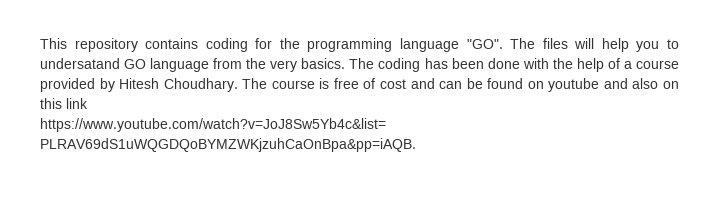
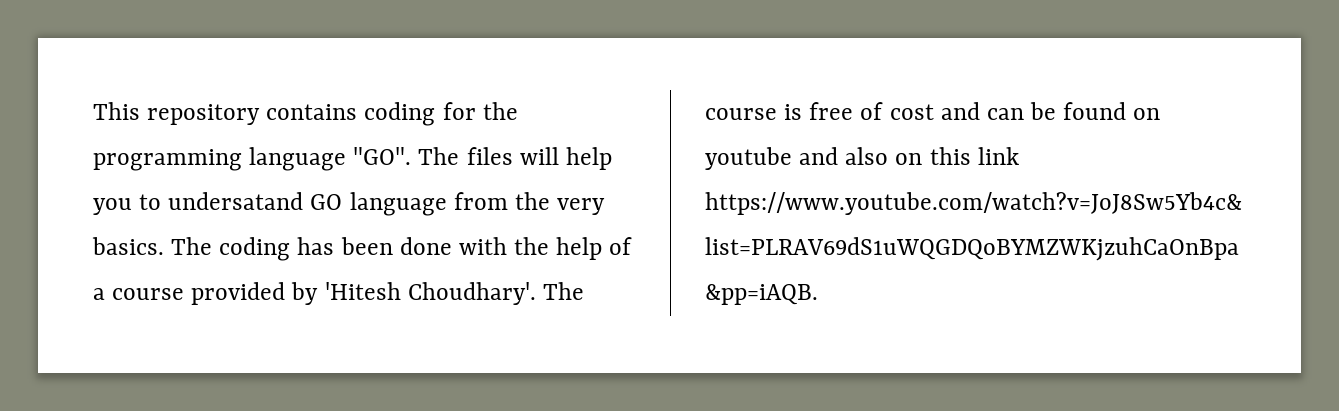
- The coding has been done with the help of a course provided by Hitesh Choudhary.
+ The coding has been done with the help of a course provided by 'Hitesh Choudhary'.

